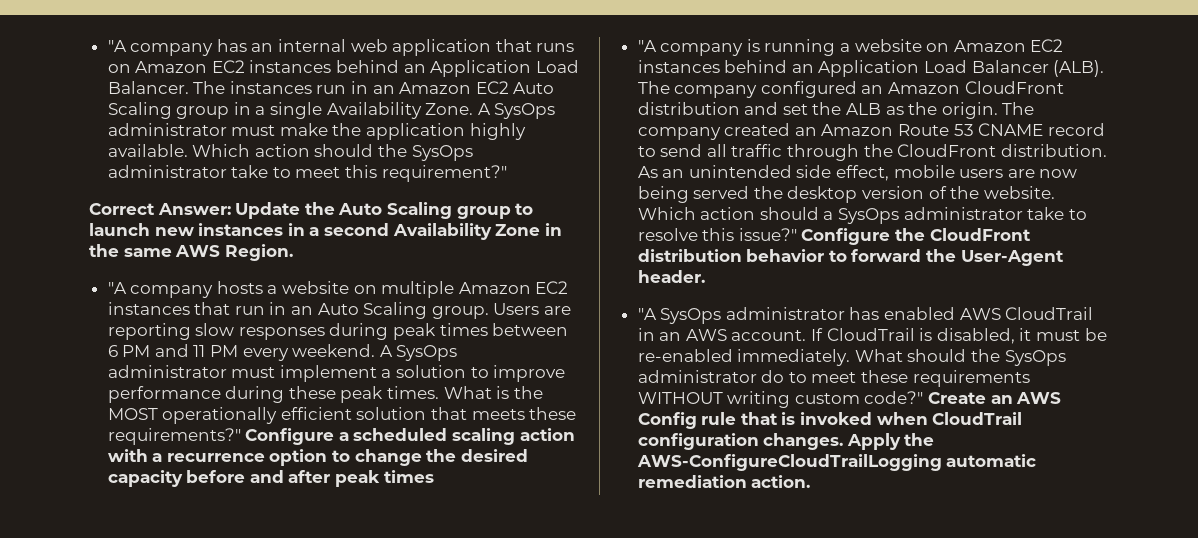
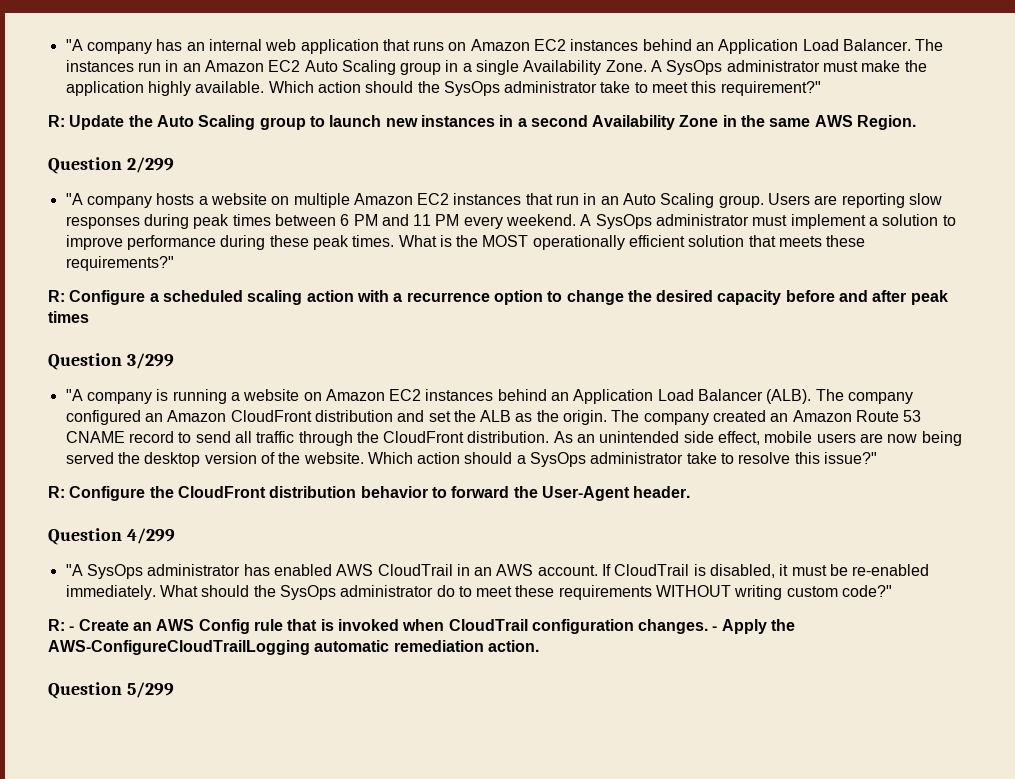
- Correct Answer: Update the Auto Scaling group to launch new instances in a second Availability Zone in the same AWS Region.
+ R: Update the Auto Scaling group to launch new instances in a second Availability Zone in the same AWS Region.
+ Question 2/299
- What is the MOST operationally efficient solution that meets these requirements?" Configure a scheduled scaling action with a recurrence option to change the desired capacity before and after peak times
+ What is the MOST operationally efficient solution that meets these requirements?"
+ R: Configure a scheduled scaling action with a recurrence option to change the desired capacity before and after peak times
+ Question 3/299
- Which action should a SysOps administrator take to resolve this issue?" Configure the CloudFront distribution behavior to forward the User-Agent header.
+ Which action should a SysOps administrator take to resolve this issue?"
+ R: Configure the CloudFront distribution behavior to forward the User-Agent header.
+ Question 4/299
- What should the SysOps administrator do to meet these requirements WITHOUT writing custom code?" Create an AWS Config rule that is invoked when CloudTrail configuration changes.
+ What should the SysOps administrator do to meet these requirements WITHOUT writing custom code?"
+ R: - Create an AWS Config rule that is invoked when CloudTrail configuration changes.
- Apply the AWS-ConfigureCloudTrailLogging automatic remediation action.
+ - Apply the AWS-ConfigureCloudTrailLogging automatic remediation action.
+ Question 5/299

